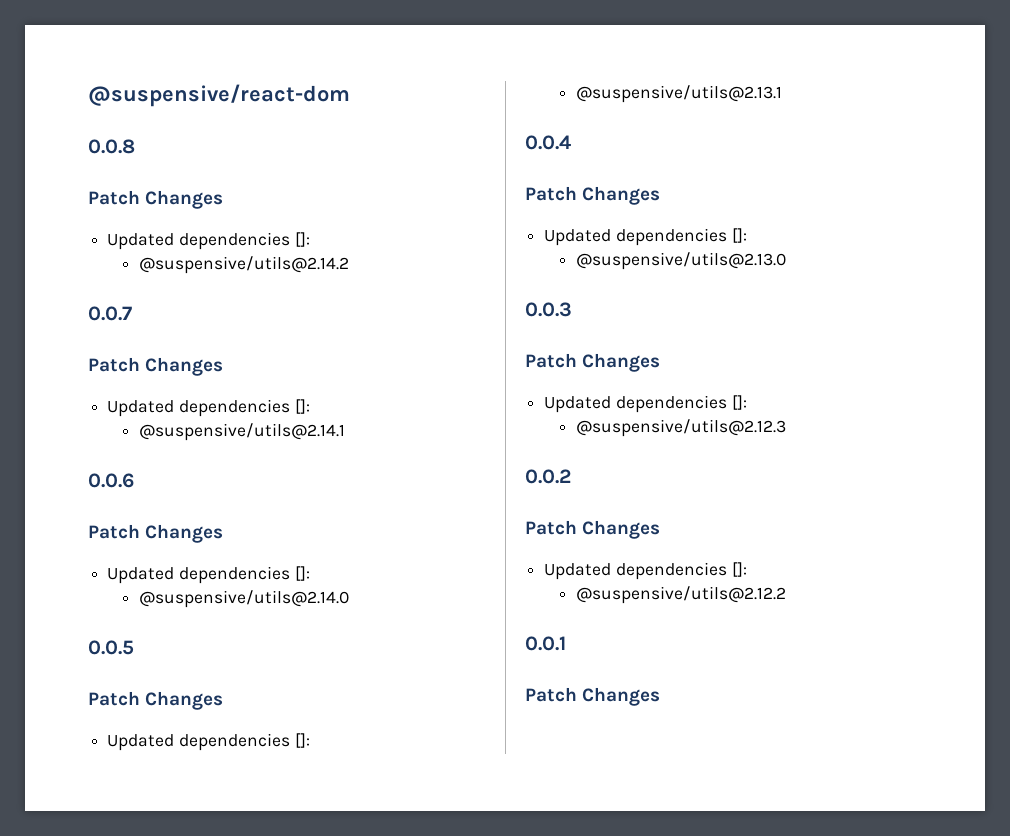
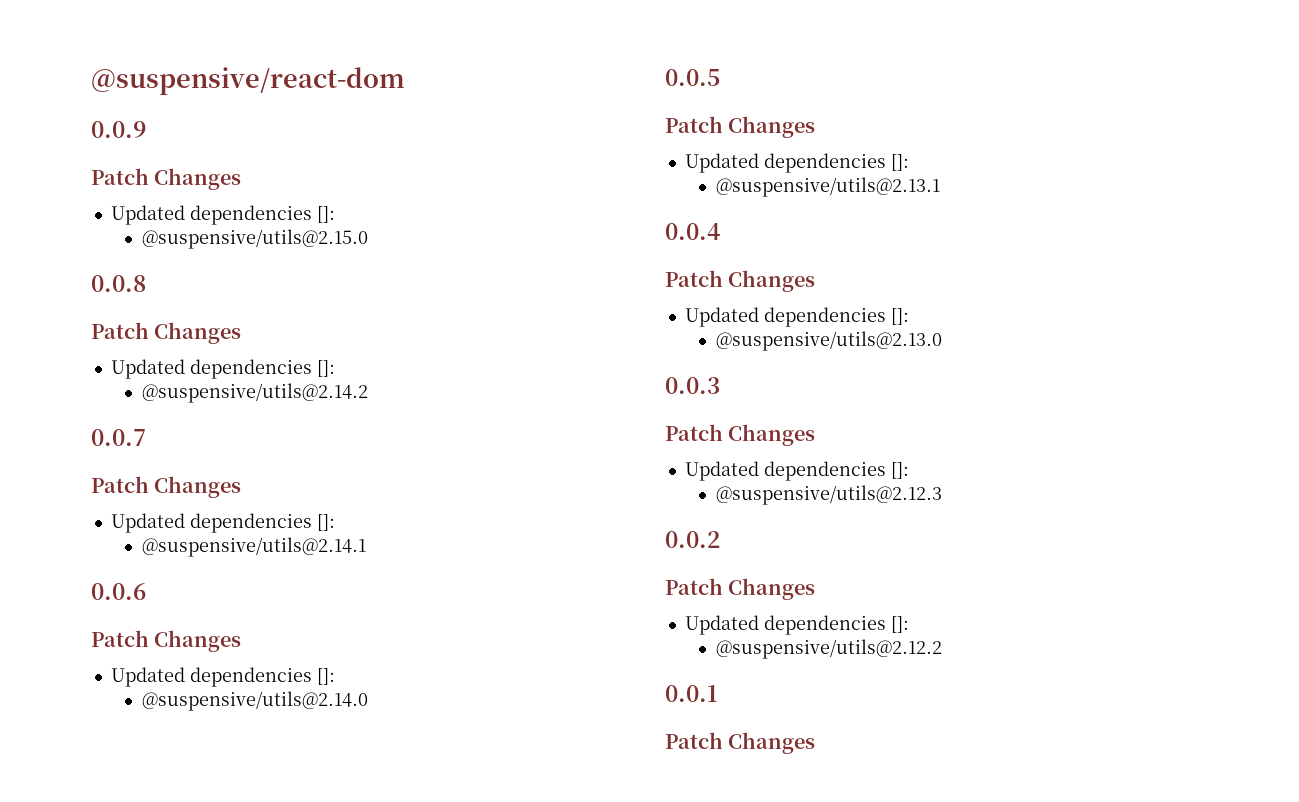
+ 0.0.9
+ Patch Changes
+ Updated dependencies []:
+ @suspensive/utils@2.15.0

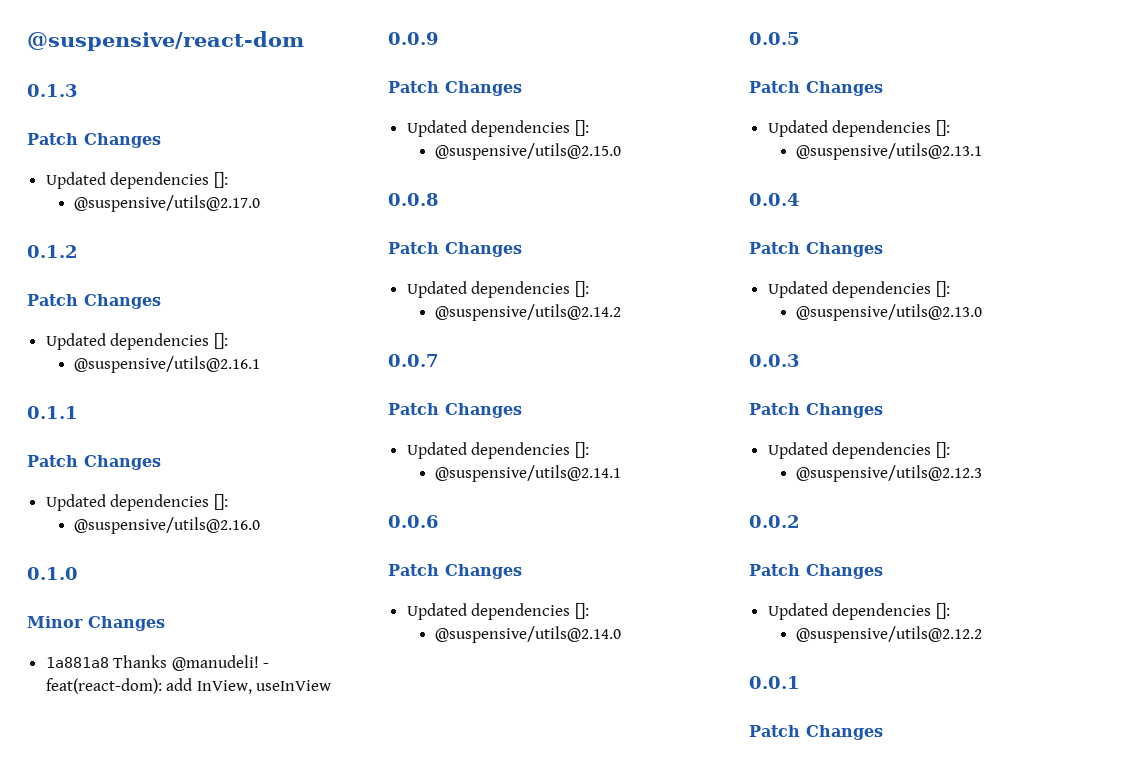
+ 0.1.3
+ Patch Changes
+ Updated dependencies []:
+ @suspensive/utils@2.17.0
+ 0.1.2
+ Patch Changes
+ Updated dependencies []:
+ @suspensive/utils@2.16.1
+ 0.1.1
+ Patch Changes
+ Updated dependencies []:
+ @suspensive/utils@2.16.0
+ 0.1.0
+ Minor Changes
+ 1a881a8 Thanks @manudeli! - feat(react-dom): add InView, useInView

